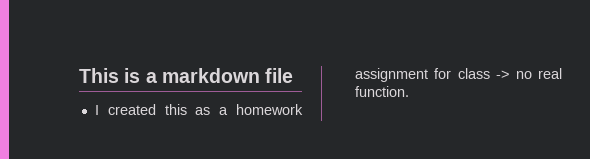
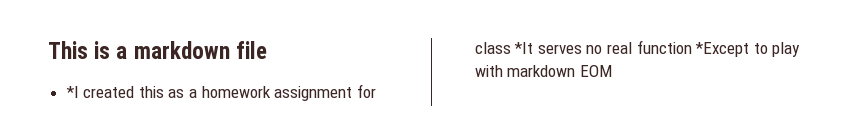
- I created this as a homework assignment for class -> no real function.
+ *I created this as a homework assignment for class *It serves no real function *Except to play with markdown EOM

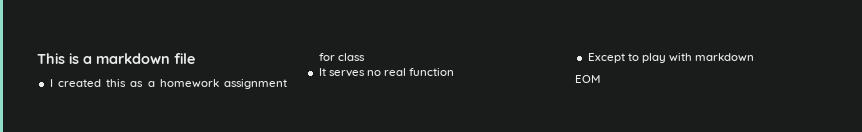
- *I created this as a homework assignment for class *It serves no real function *Except to play with markdown EOM
+ I created this as a homework assignment for class
+ It serves no real function
+ Except to play with markdown
+ EOM

